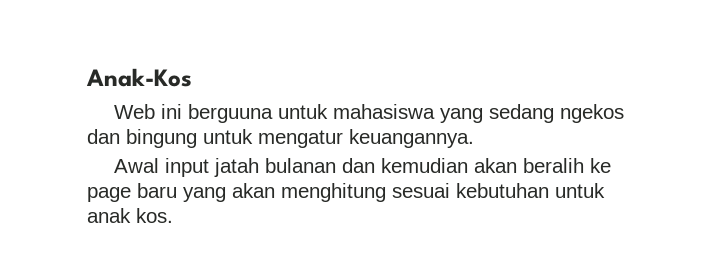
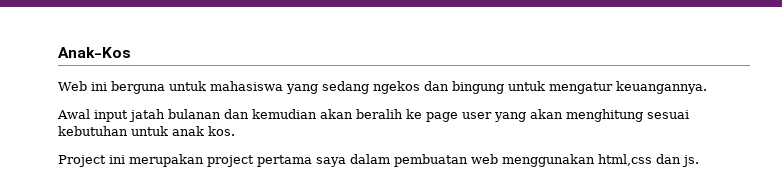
- Web ini berguuna untuk mahasiswa yang sedang ngekos dan bingung untuk mengatur keuangannya.
+ Web ini berguna untuk mahasiswa yang sedang ngekos dan bingung untuk mengatur keuangannya.
- Awal input jatah bulanan dan kemudian akan beralih ke page baru yang akan menghitung sesuai kebutuhan untuk anak kos.
+ Awal input jatah bulanan dan kemudian akan beralih ke page user yang akan menghitung sesuai kebutuhan untuk anak kos.
+ Project ini merupakan project pertama saya dalam pembuatan web menggunakan html,css dan js.

